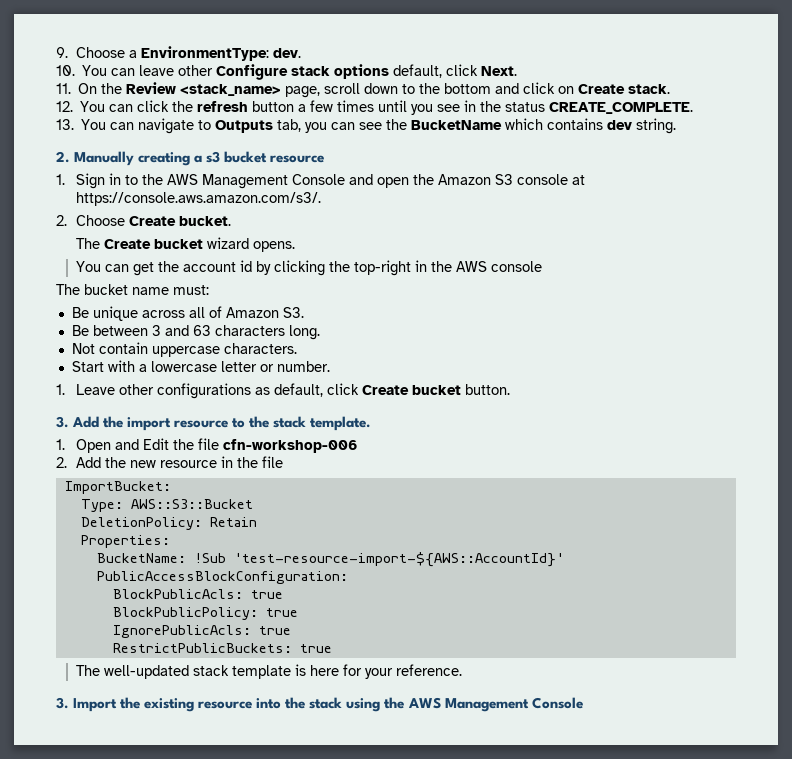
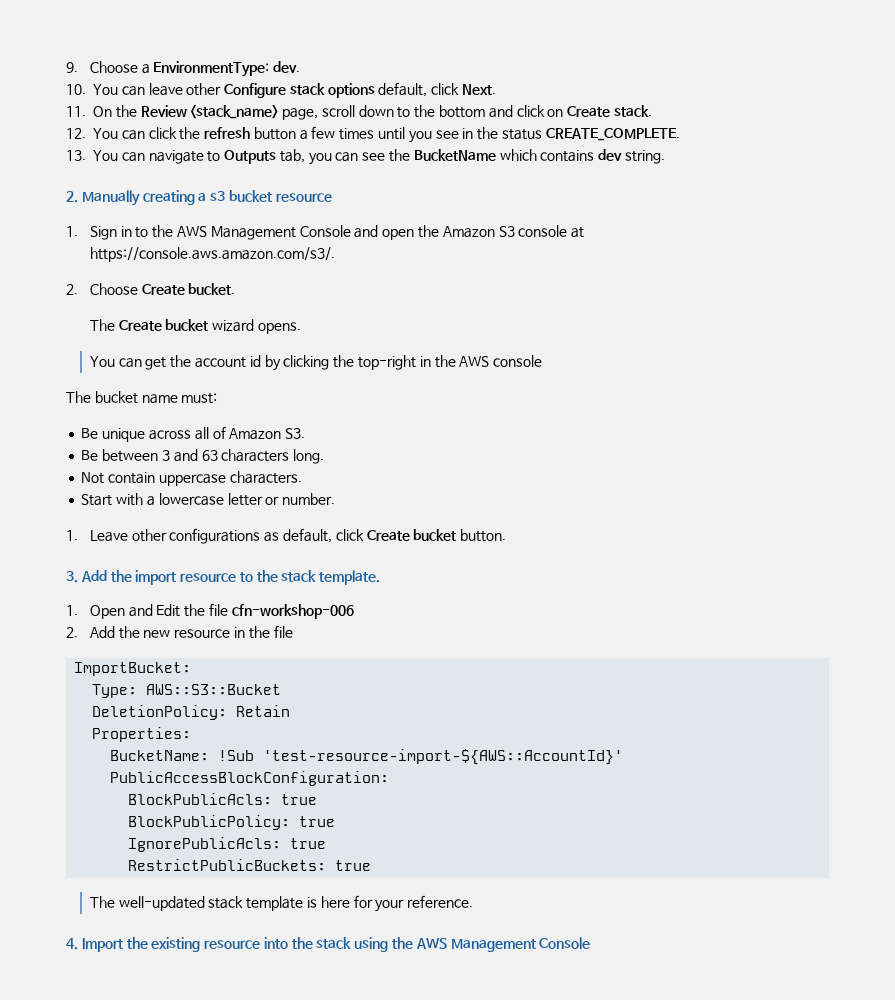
- 3. Import the existing resource into the stack using the AWS Management Console
+ 4. Import the existing resource into the stack using the AWS Management Console

